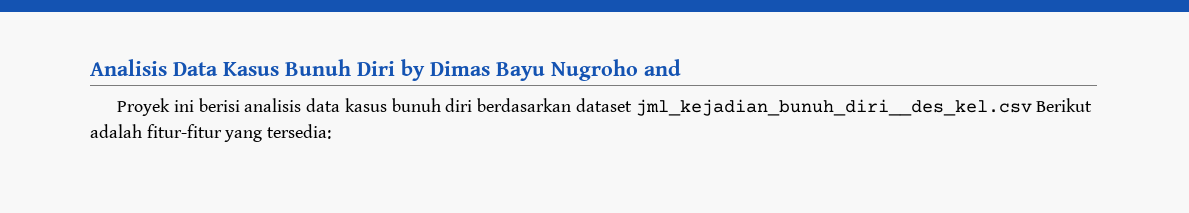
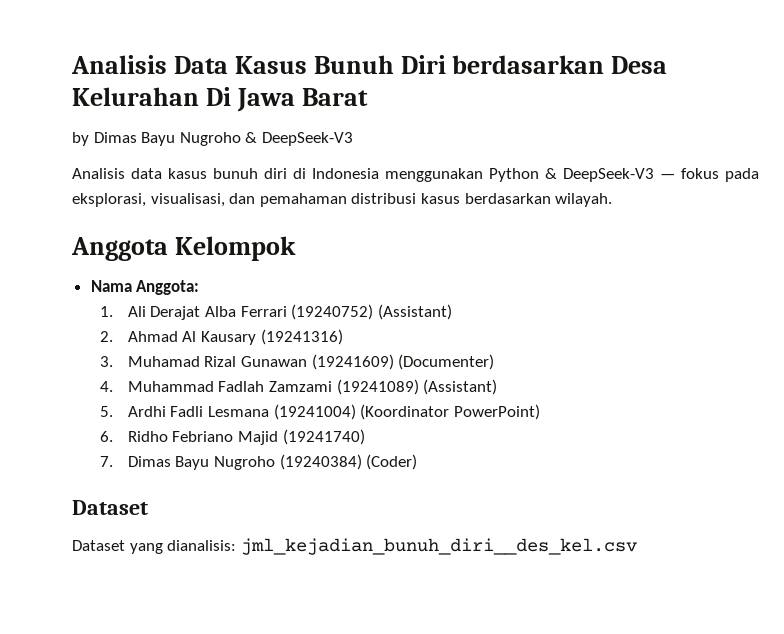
- Analisis Data Kasus Bunuh Diri by Dimas Bayu Nugroho and
- Proyek ini berisi analisis data kasus bunuh diri berdasarkan dataset jml_kejadian_bunuh_diri__des_kel.csv Berikut adalah fitur-fitur yang tersedia:
+ Analisis Data Kasus Bunuh Diri berdasarkan Desa Kelurahan Di Jawa Barat
+ by Dimas Bayu Nugroho & DeepSeek-V3
+ Analisis data kasus bunuh diri di Indonesia menggunakan Python & DeepSeek-V3 — fokus pada eksplorasi, visualisasi, dan pemahaman distribusi kasus berdasarkan wilayah.
+ Anggota Kelompok
+ Nama Anggota:
+ 1. Ali Derajat Alba Ferrari (19240752) (Assistant)
+ 2. Ahmad Al Kausary (19241316)
+ 3. Muhamad Rizal Gunawan (19241609) (Documenter)
+ 4. Muhammad Fadlah Zamzami (19241089) (Assistant)
+ 5. Ardhi Fadli Lesmana (19241004) (Koordinator PowerPoint)
+ 6. Ridho Febriano Majid (19241740)
+ 7. Dimas Bayu Nugroho (19240384) (Coder)
+ Dataset
+ Dataset yang dianalisis: jml_kejadian_bunuh_diri__des_kel.csv

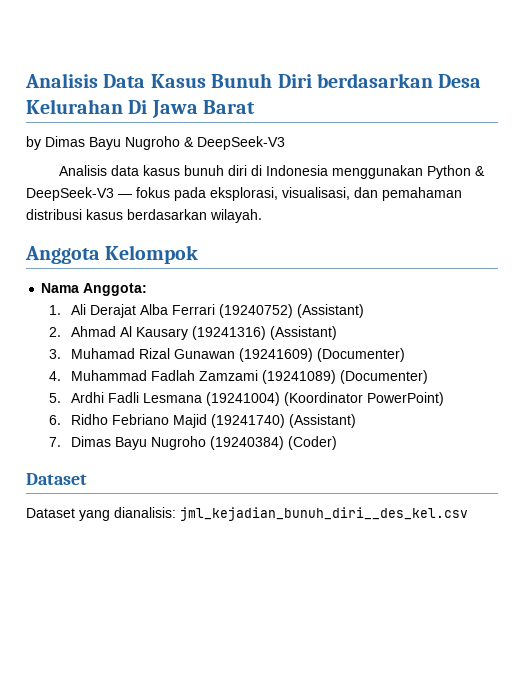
- 2. Ahmad Al Kausary (19241316)
+ 2. Ahmad Al Kausary (19241316) (Assistant)
- 4. Muhammad Fadlah Zamzami (19241089) (Assistant)
+ 4. Muhammad Fadlah Zamzami (19241089) (Documenter)
- 6. Ridho Febriano Majid (19241740)
+ 6. Ridho Febriano Majid (19241740) (Assistant)

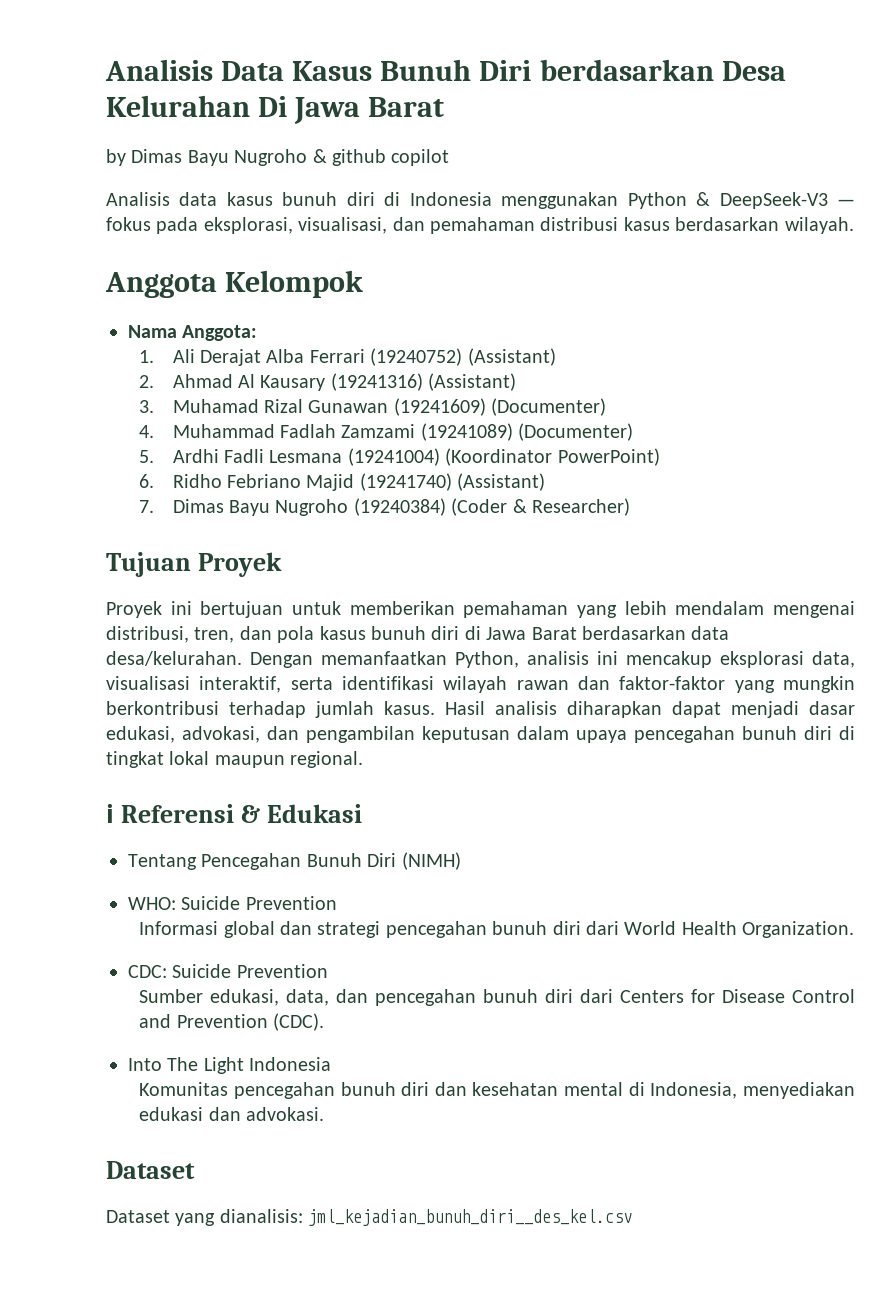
- by Dimas Bayu Nugroho & DeepSeek-V3
+ by Dimas Bayu Nugroho & github copilot
- 7. Dimas Bayu Nugroho (19240384) (Coder)
+ 7. Dimas Bayu Nugroho (19240384) (Coder & Researcher)
+ Tujuan Proyek
+ Proyek ini bertujuan untuk memberikan pemahaman yang lebih mendalam mengenai distribusi, tren, dan pola kasus bunuh diri di Jawa Barat berdasarkan data desa/kelurahan. Dengan memanfaatkan Python, analisis ini mencakup eksplorasi data, visualisasi interaktif, serta identifikasi wilayah rawan dan faktor-faktor yang mungkin berkontribusi terhadap jumlah kasus. Hasil analisis diharapkan dapat menjadi dasar edukasi, advokasi, dan pengambilan keputusan dalam upaya pencegahan bunuh diri di tingkat lokal maupun regional.
+ ℹ Referensi & Edukasi
+ Tentang Pencegahan Bunuh Diri (NIMH)
+ WHO: Suicide Prevention
+ Informasi global dan strategi pencegahan bunuh diri dari World Health Organization.
+ CDC: Suicide Prevention
+ Sumber edukasi, data, dan pencegahan bunuh diri dari Centers for Disease Control and Prevention (CDC).
+ Into The Light Indonesia
+ Komunitas pencegahan bunuh diri dan kesehatan mental di Indonesia, menyediakan edukasi dan advokasi.

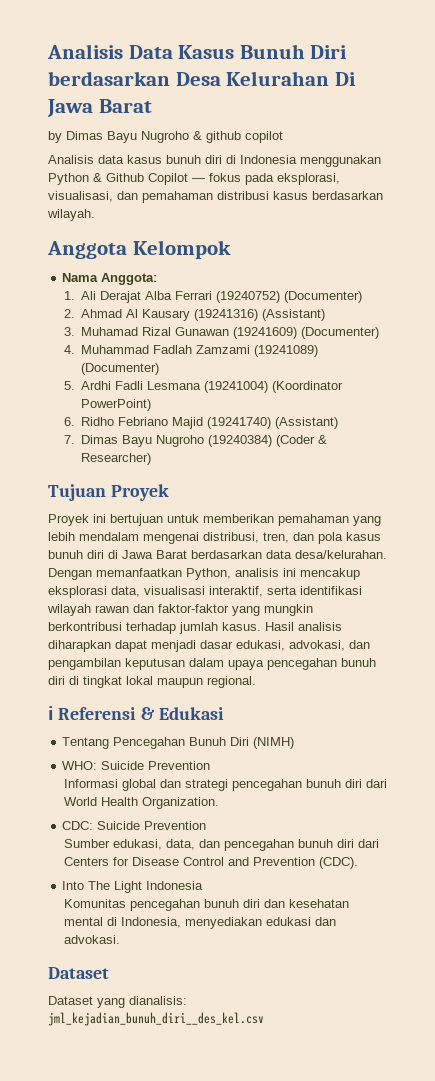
- Analisis data kasus bunuh diri di Indonesia menggunakan Python & DeepSeek-V3 — fokus pada eksplorasi, visualisasi, dan pemahaman distribusi kasus berdasarkan wilayah.
+ Analisis data kasus bunuh diri di Indonesia menggunakan Python & Github Copilot — fokus pada eksplorasi, visualisasi, dan pemahaman distribusi kasus berdasarkan wilayah.
- 1. Ali Derajat Alba Ferrari (19240752) (Assistant)
+ 1. Ali Derajat Alba Ferrari (19240752) (Documenter)

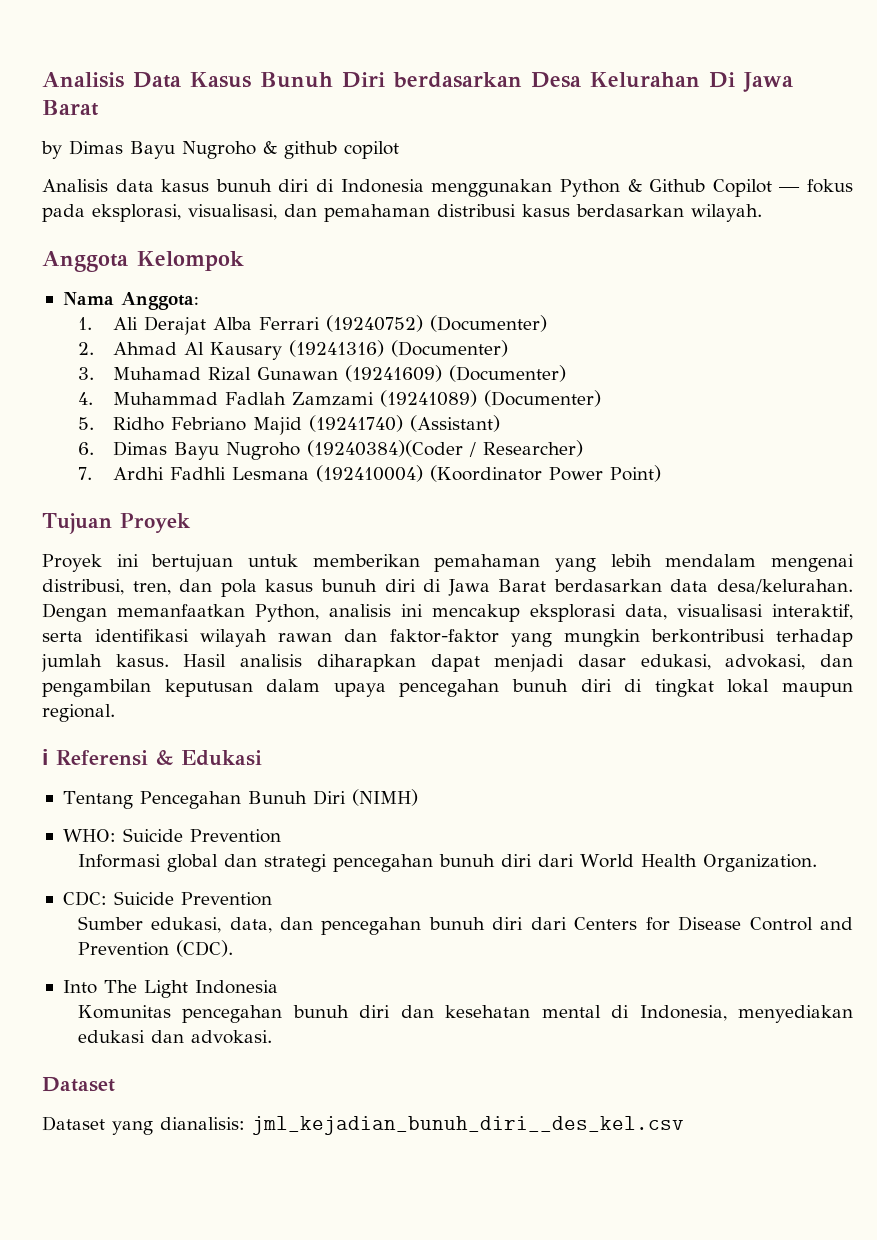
- 2. Ahmad Al Kausary (19241316) (Assistant)
+ 2. Ahmad Al Kausary (19241316) (Documenter)
- 5. Ardhi Fadli Lesmana (19241004) (Koordinator PowerPoint)
- 6. Ridho Febriano Majid (19241740) (Assistant)
+ 5. Ridho Febriano Majid (19241740) (Assistant)
- 7. Dimas Bayu Nugroho (19240384) (Coder & Researcher)
+ 6. Dimas Bayu Nugroho (19240384)(Coder / Researcher)
+ 7. Ardhi Fadhli Lesmana (192410004) (Koordinator Power Point)

